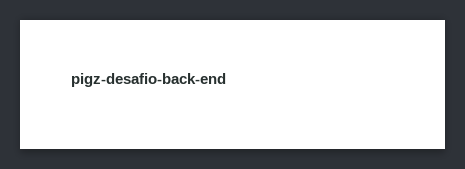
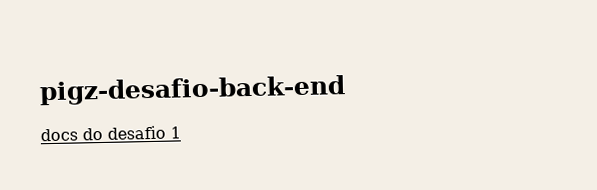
+ docs do desafio 1

